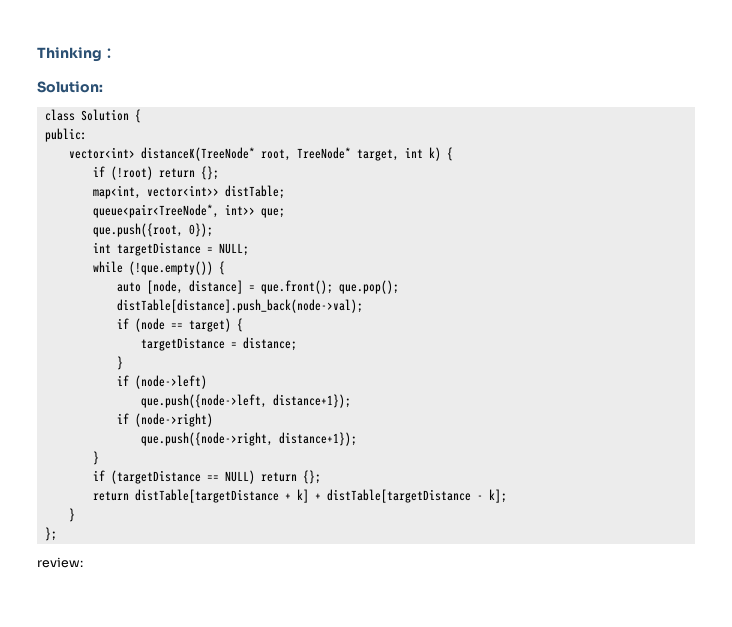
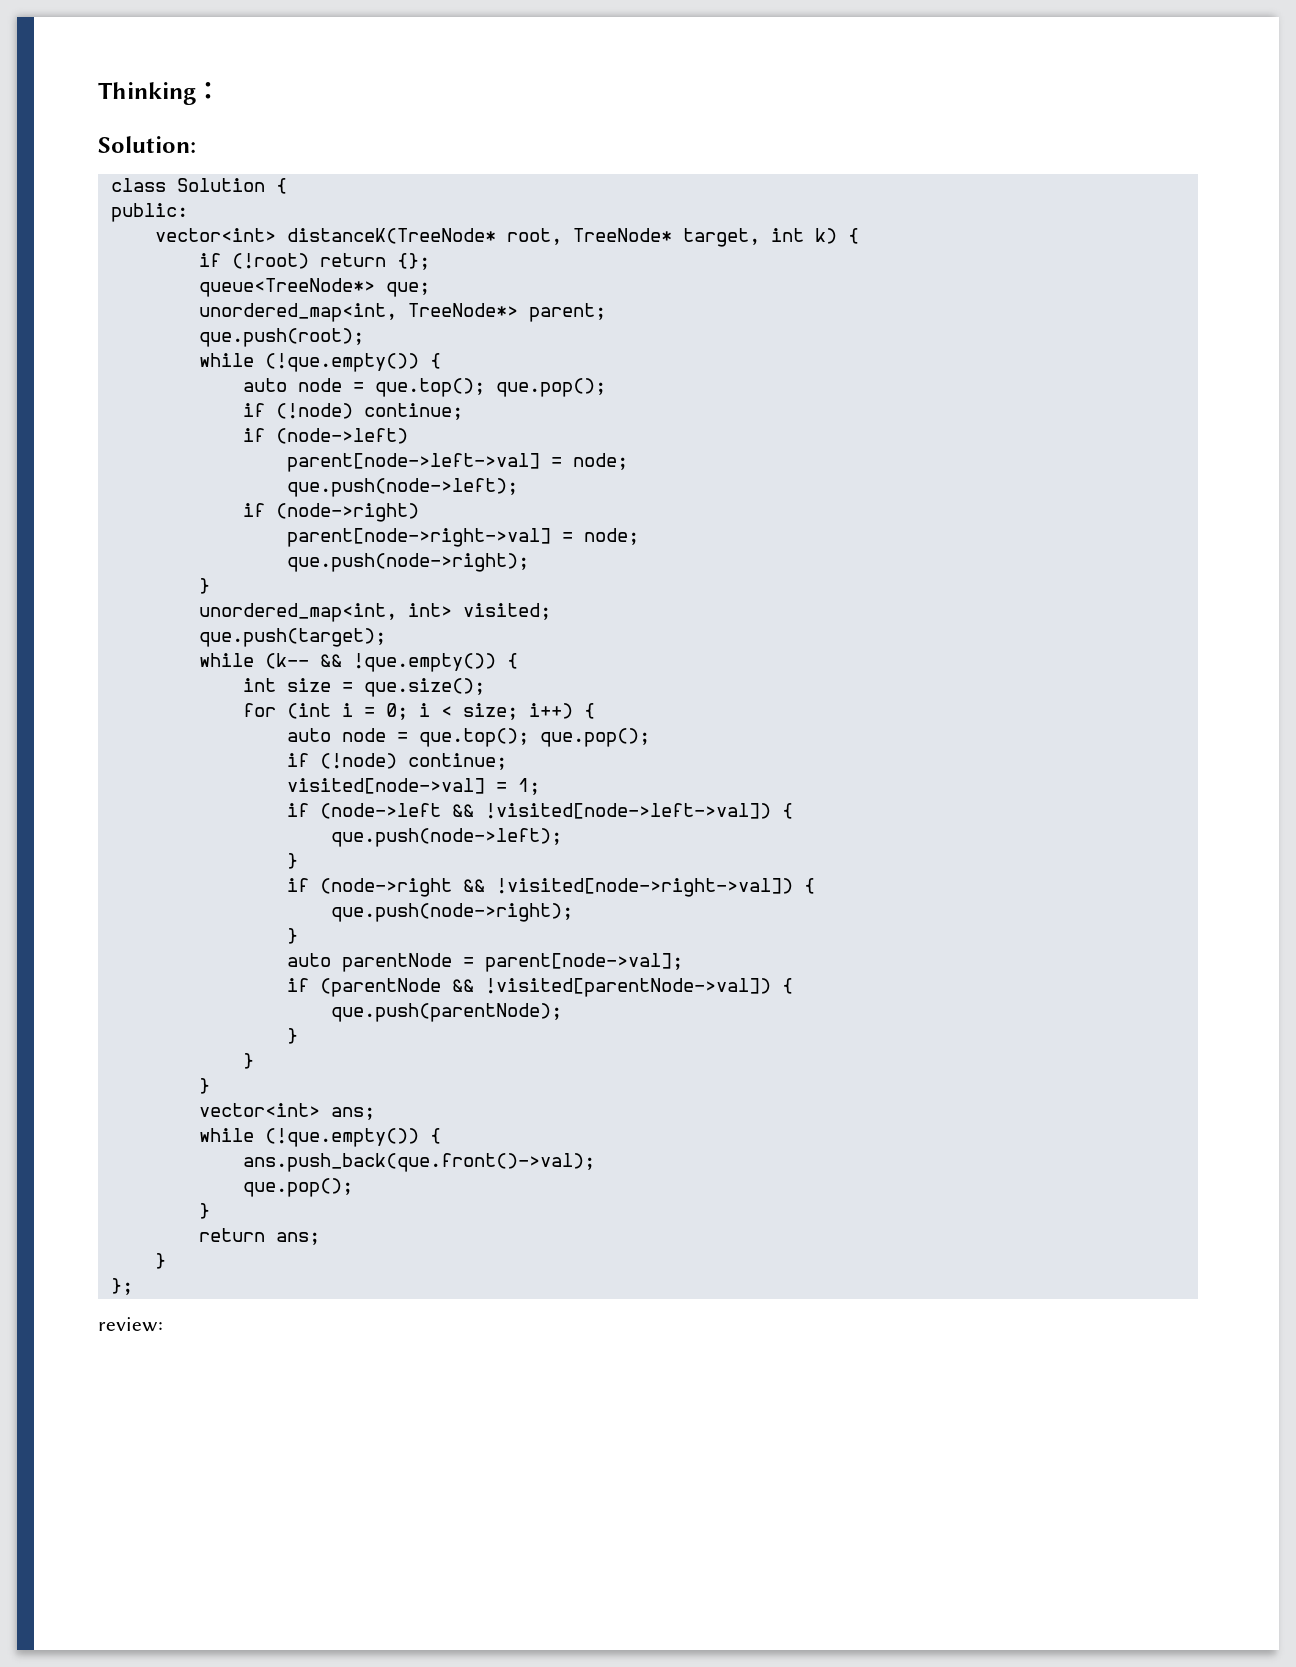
- map<int, vector<int>> distTable;
- queue<pair<TreeNode*, int>> que;
- que.push({root, 0});
- int targetDistance = NULL;
+ queue<TreeNode*> que;
+ unordered_map<int, TreeNode*> parent;
+ que.push(root);
  while (!que.empty()) {
- auto [node, distance] = que.front(); que.pop();
- distTable[distance].push_back(node->val);
- if (node == target) {
- targetDistance = distance;
+ auto node = que.top(); que.pop();
+ if (!node) continue;
+ if (node->left)
+ parent[node->left->val] = node;
+ que.push(node->left);
+ if (node->right)
+ parent[node->right->val] = node;
+ que.push(node->right);
  }
- if (node->left)
- que.push({node->left, distance+1});
- if (node->right)
- que.push({node->right, distance+1});
+ unordered_map<int, int> visited;
+ que.push(target);
+ while (k-- && !que.empty()) {
+ int size = que.size();
+ for (int i = 0; i < size; i++) {
+ auto node = que.top(); que.pop();
+ if (!node) continue;
+ visited[node->val] = 1;
+ if (node->left && !visited[node->left->val]) {
+ que.push(node->left);
  }
- if (targetDistance == NULL) return {};
- return distTable[targetDistance + k] + distTable[targetDistance - k];
+ if (node->right && !visited[node->right->val]) {
+ que.push(node->right);
+ }
+ auto parentNode = parent[node->val];
+ if (parentNode && !visited[parentNode->val]) {
+ que.push(parentNode);
+ }
+ }
+ }
+ vector<int> ans;
+ while (!que.empty()) {
+ ans.push_back(que.front()->val);
+ que.pop();
+ }
+ return ans;

